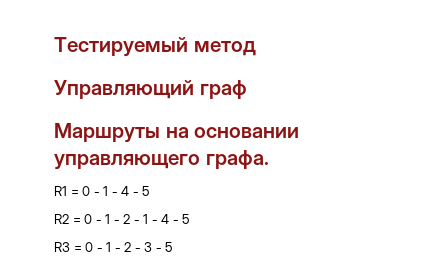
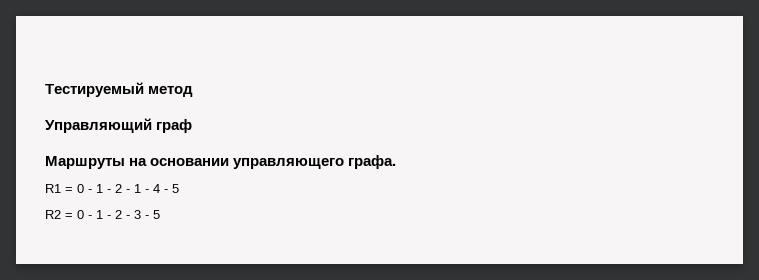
- R1 = 0 - 1 - 4 - 5
+ R1 = 0 - 1 - 2 - 1 - 4 - 5
- R2 = 0 - 1 - 2 - 1 - 4 - 5
- R3 = 0 - 1 - 2 - 3 - 5
+ R2 = 0 - 1 - 2 - 3 - 5

